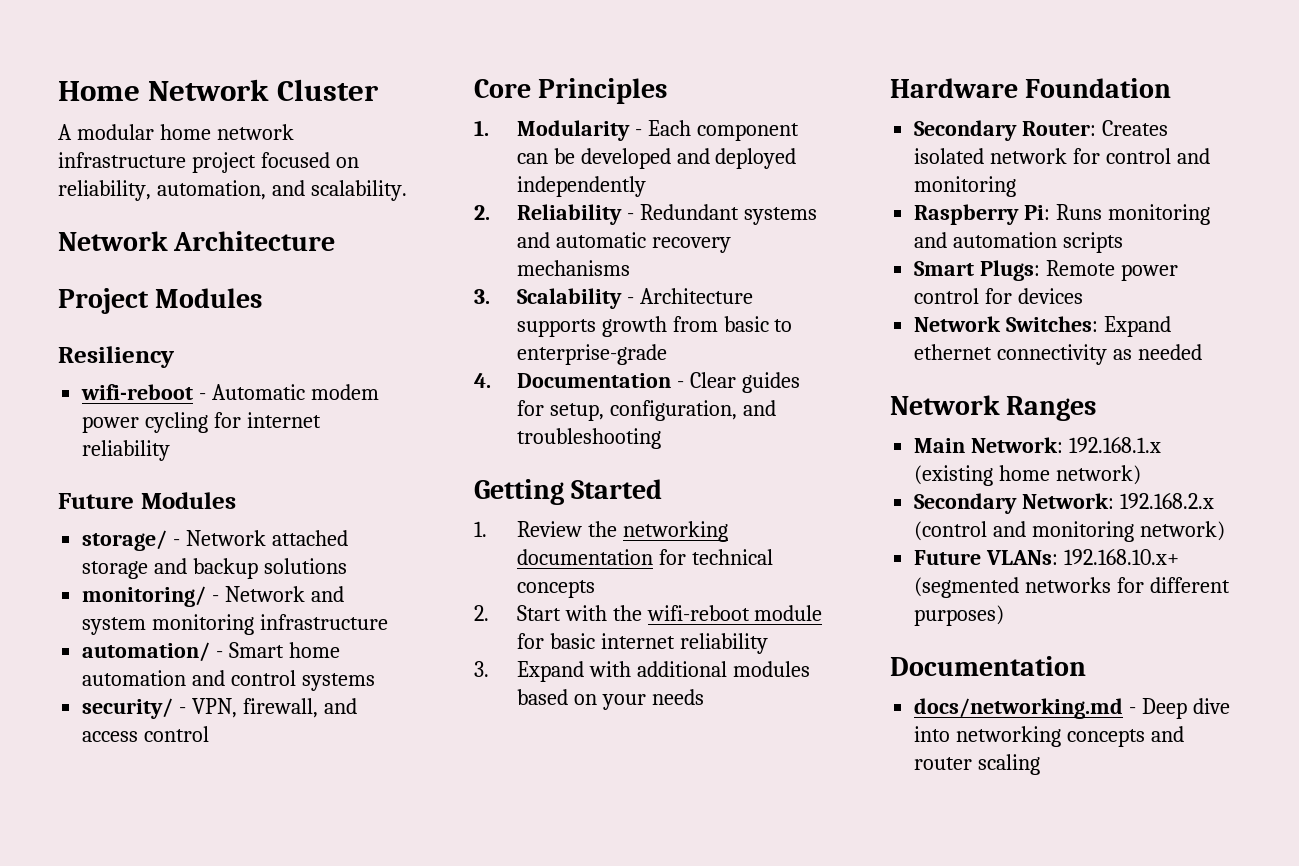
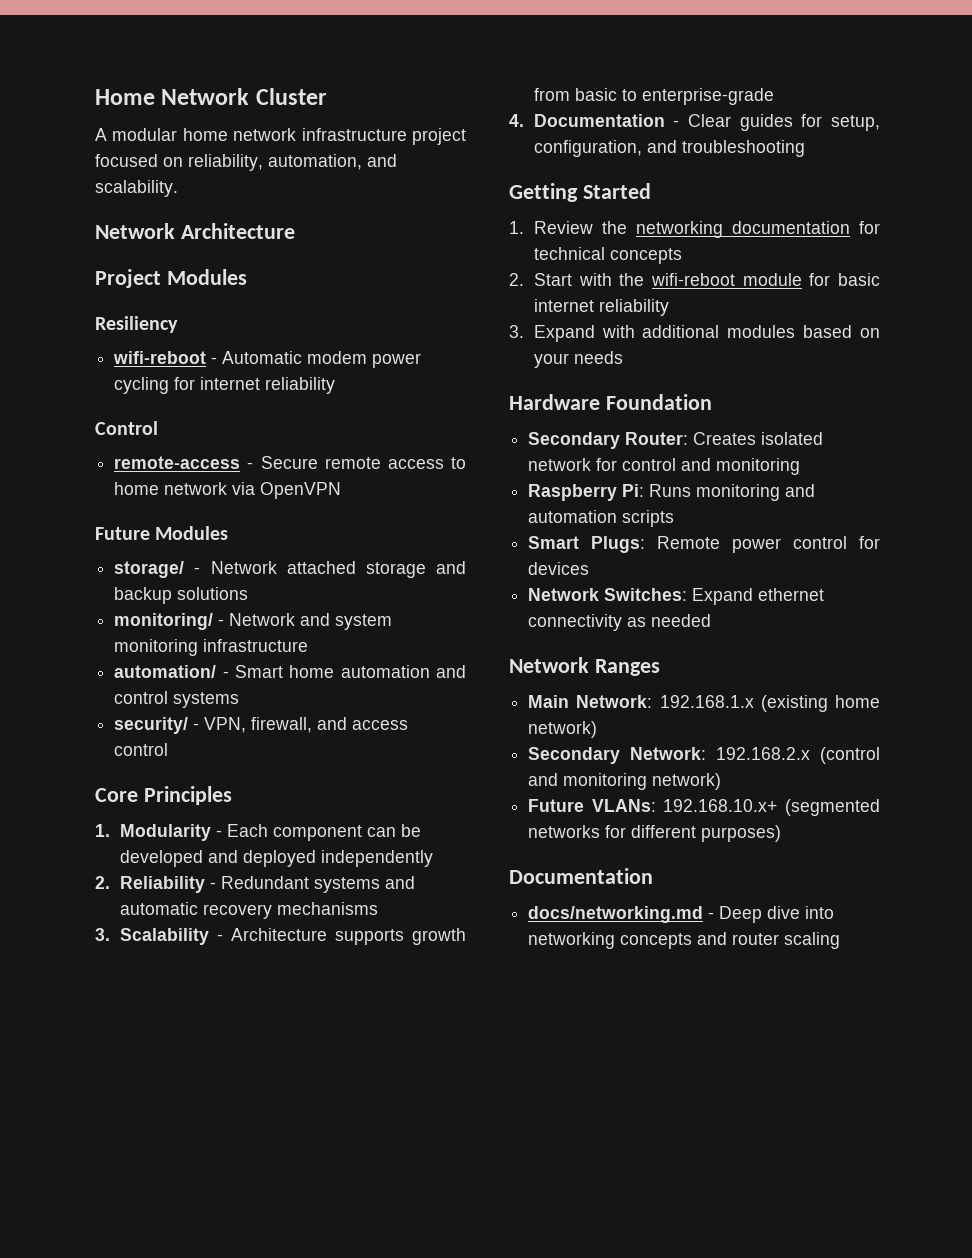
+ Control
+ remote-access - Secure remote access to home network via OpenVPN

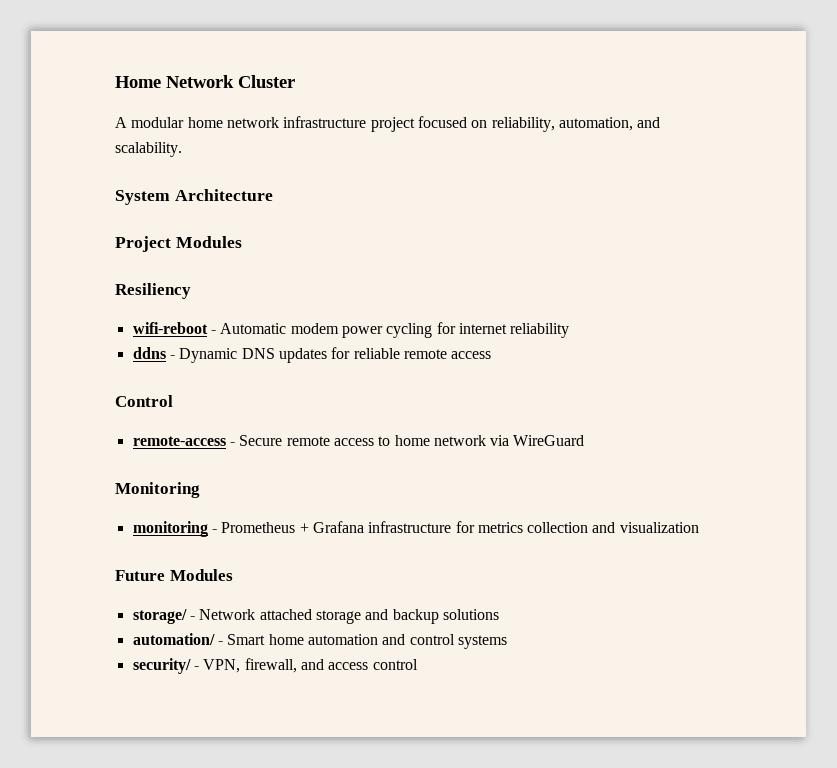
- Network Architecture
+ System Architecture
+ ddns - Dynamic DNS updates for reliable remote access
- remote-access - Secure remote access to home network via OpenVPN
+ remote-access - Secure remote access to home network via WireGuard
+ Monitoring
+ monitoring - Prometheus + Grafana infrastructure for metrics collection and visualization
- monitoring/ - Network and system monitoring infrastructure
- Core Principles
- 1. Modularity - Each component can be developed and deployed independently
- 2. Reliability - Redundant systems and automatic recovery mechanisms
- 3. Scalability - Architecture supports growth from basic to enterprise-grade
- 4. Documentation - Clear guides for setup, configuration, and troubleshooting
- Getting Started
- 1. Review the networking documentation for technical concepts
- 2. Start with the wifi-reboot module for basic internet reliability
- 3. Expand with additional modules based on your needs
- Hardware Foundation
- Secondary Router: Creates isolated network for control and monitoring
- Raspberry Pi: Runs monitoring and automation scripts
- Smart Plugs: Remote power control for devices
- Network Switches: Expand ethernet connectivity as needed
- Network Ranges
- Main Network: 192.168.1.x (existing home network)
- Secondary Network: 192.168.2.x (control and monitoring network)
- Future VLANs: 192.168.10.x+ (segmented networks for different purposes)
- Documentation
- docs/networking.md - Deep dive into networking concepts and router scaling

